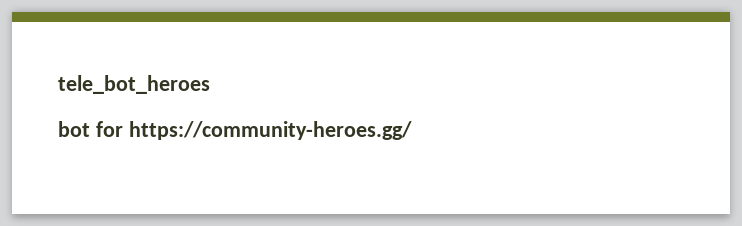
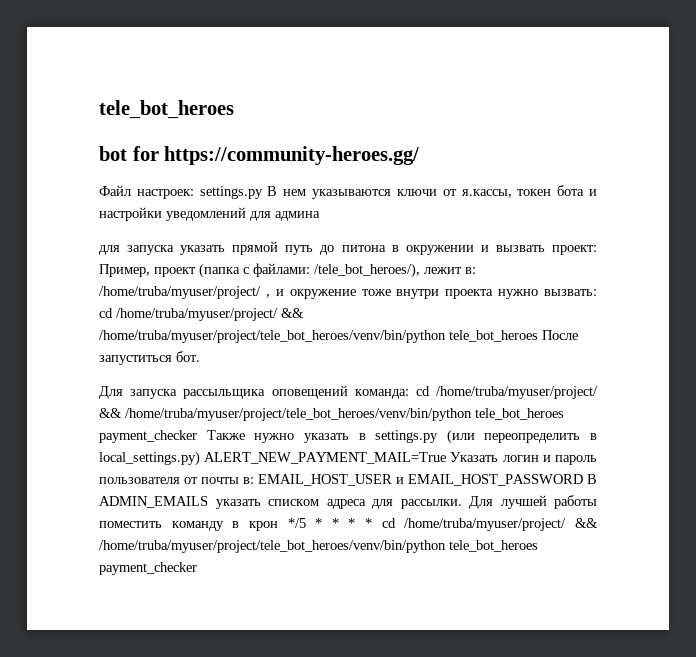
+ Файл настроек: settings.py В нем указываются ключи от я.кассы, токен бота и настройки уведомлений для админа
+ для запуска указать прямой путь до питона в окружении и вызвать проект: Пример, проект (папка с файлами: /tele_bot_heroes/), лежит в: /home/truba/myuser/project/ , и окружение тоже внутри проекта нужно вызвать: cd /home/truba/myuser/project/ && /home/truba/myuser/project/tele_bot_heroes/venv/bin/python tele_bot_heroes После запуститься бот.
+ Для запуска рассыльщика оповещений команда: cd /home/truba/myuser/project/ && /home/truba/myuser/project/tele_bot_heroes/venv/bin/python tele_bot_heroes payment_checker Также нужно указать в settings.py (или переопределить в local_settings.py) ALERT_NEW_PAYMENT_MAIL=True Указать логин и пароль пользователя от почты в: EMAIL_HOST_USER и EMAIL_HOST_PASSWORD В ADMIN_EMAILS указать списком адреса для рассылки. Для лучшей работы поместить команду в крон */5 * * * * cd /home/truba/myuser/project/ && /home/truba/myuser/project/tele_bot_heroes/venv/bin/python tele_bot_heroes payment_checker

